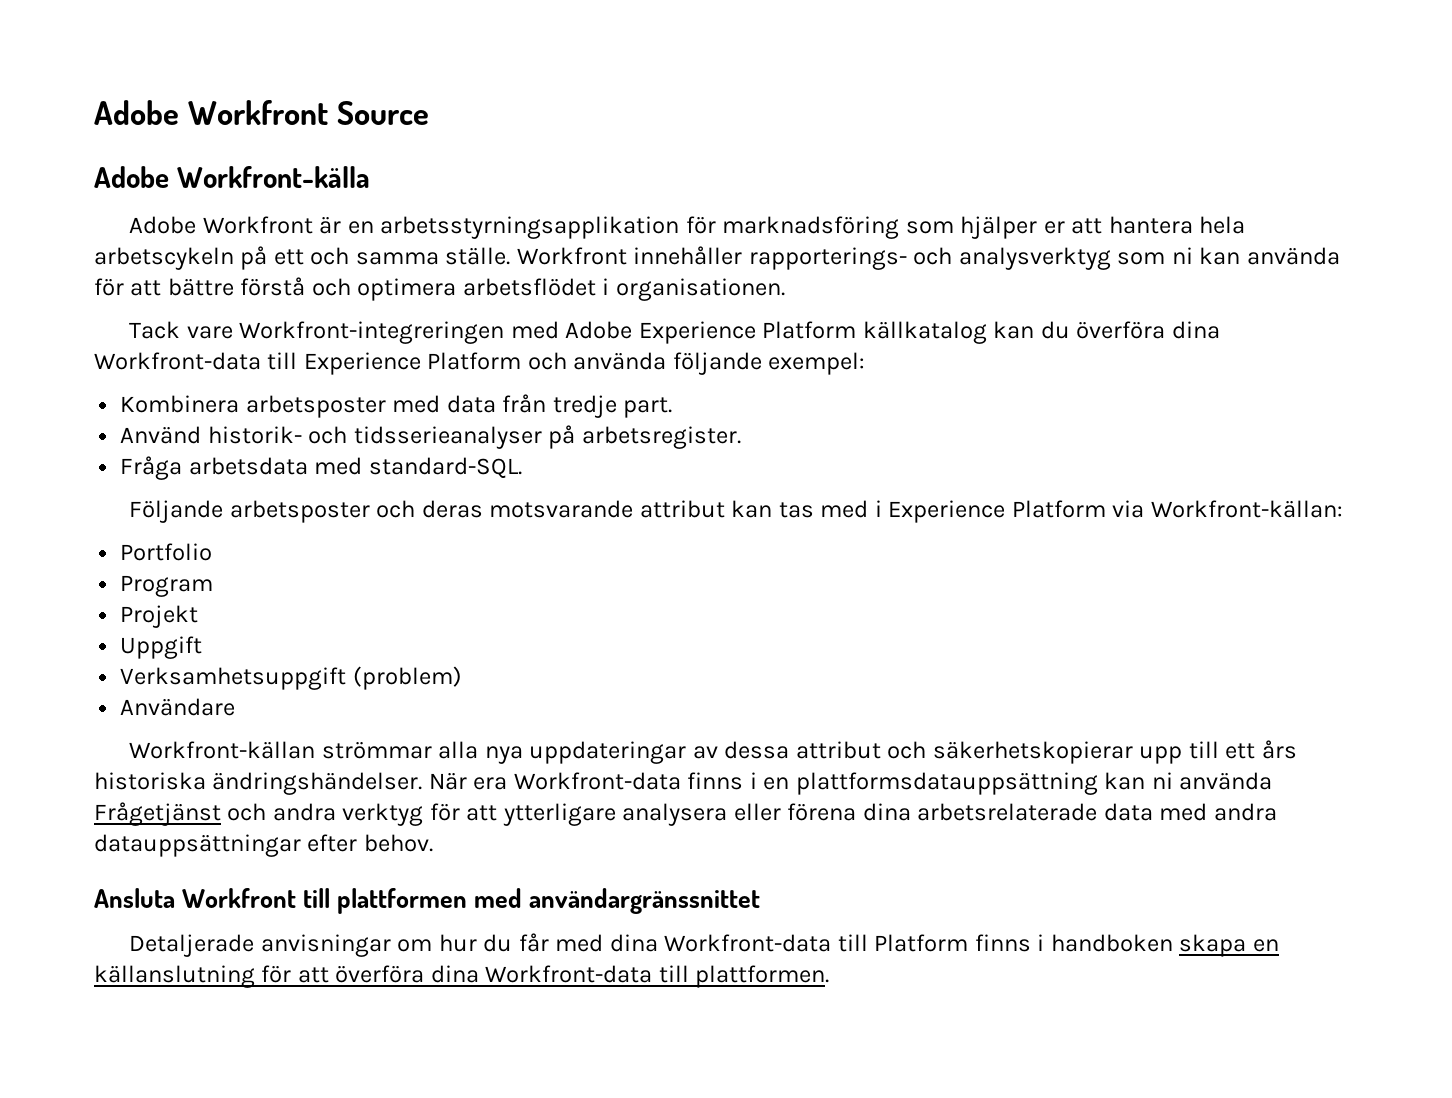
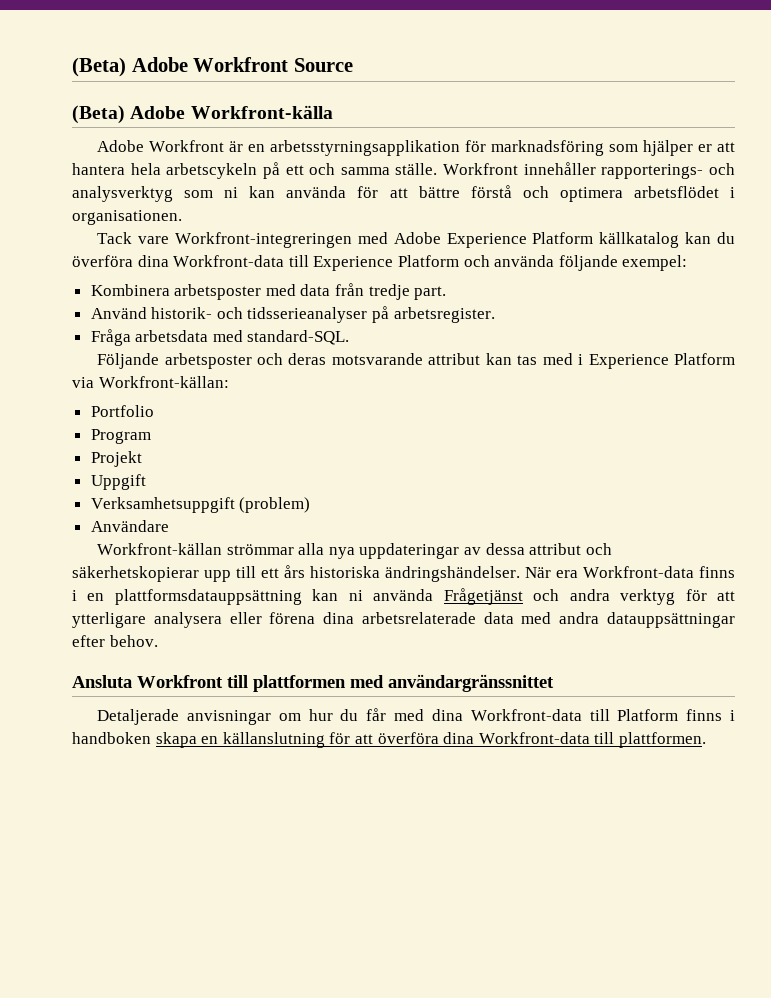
- Adobe Workfront Source
+ (Beta) Adobe Workfront Source
- Adobe Workfront-källa
+ (Beta) Adobe Workfront-källa

